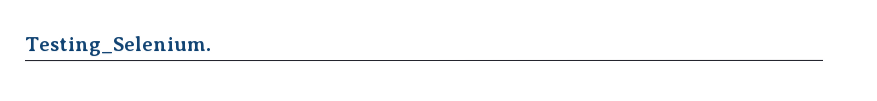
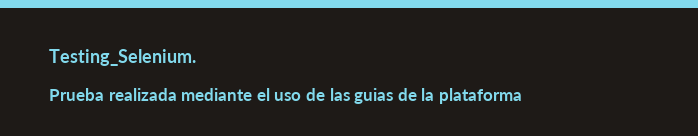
+ Prueba realizada mediante el uso de las guias de la plataforma

